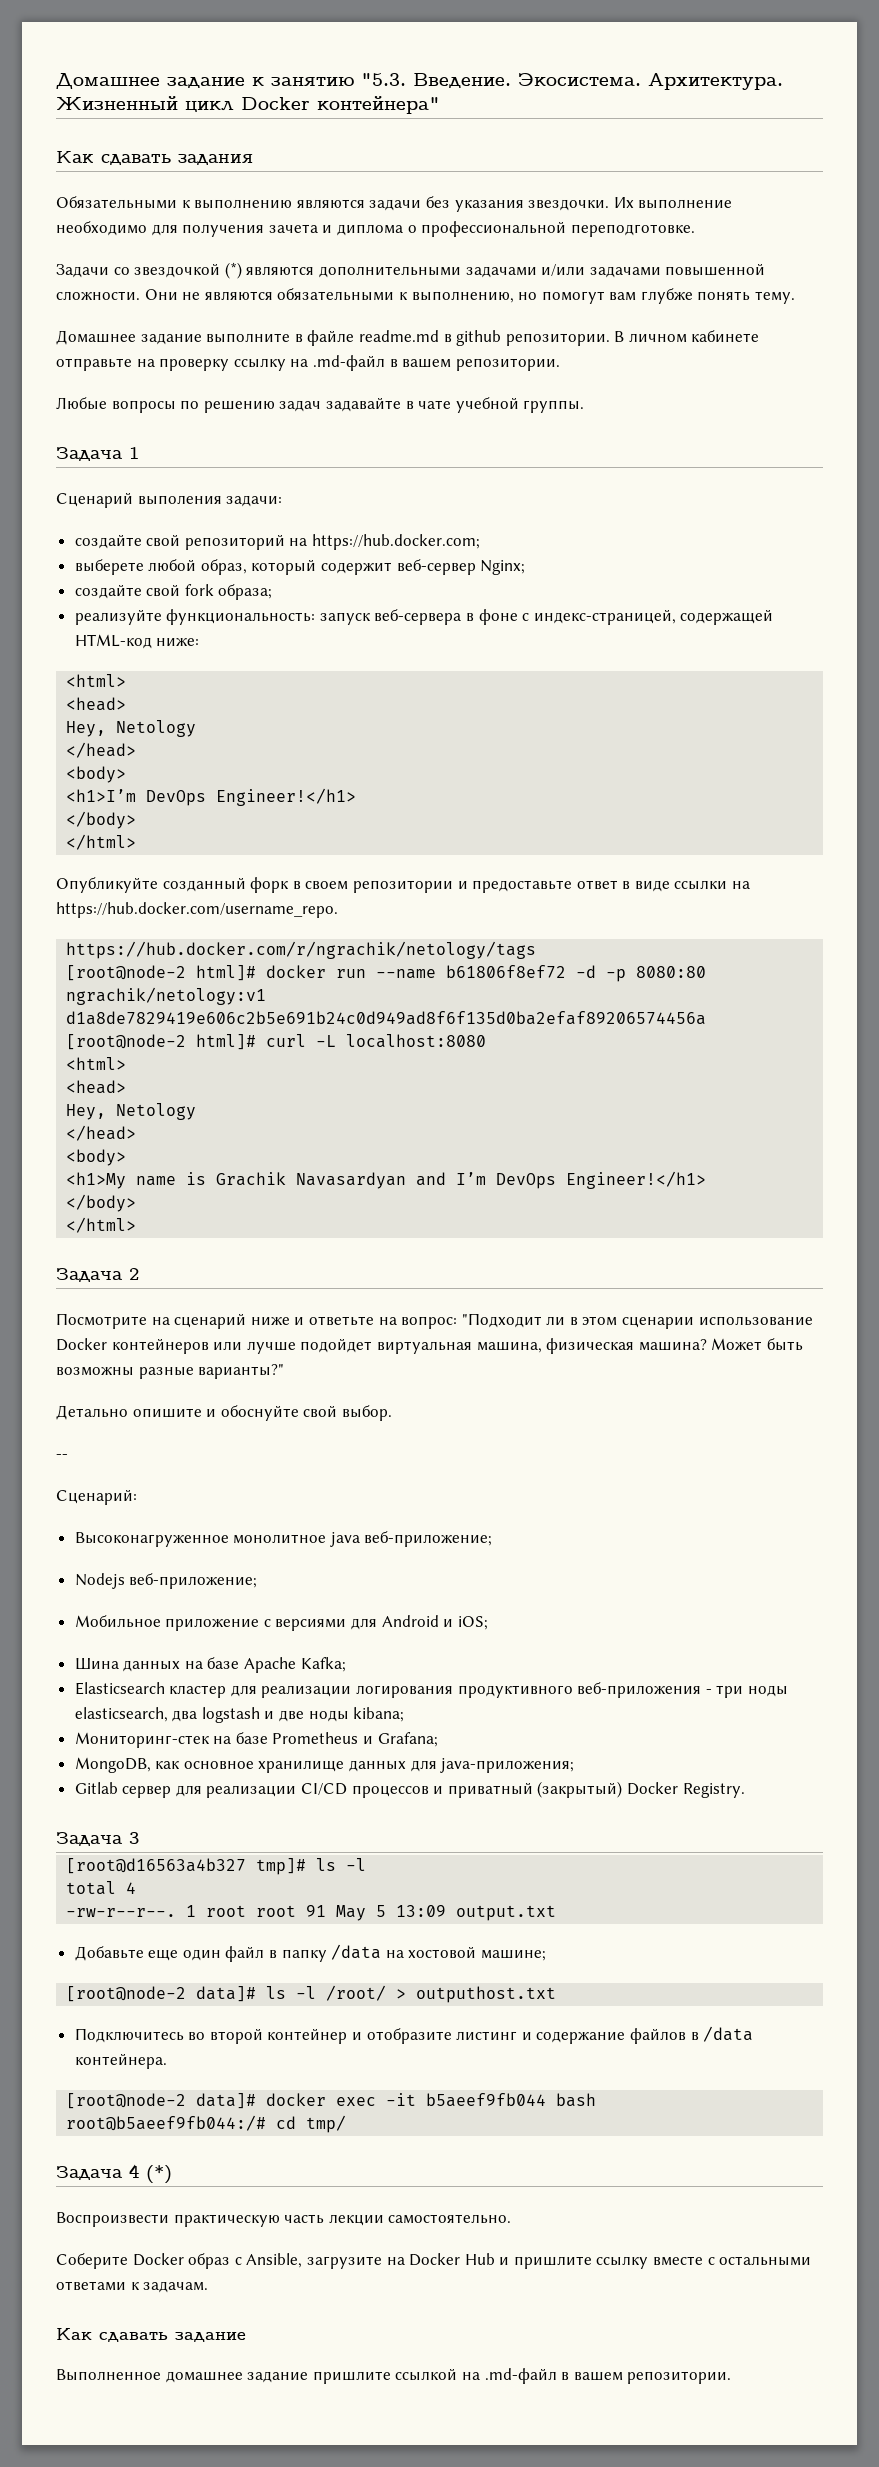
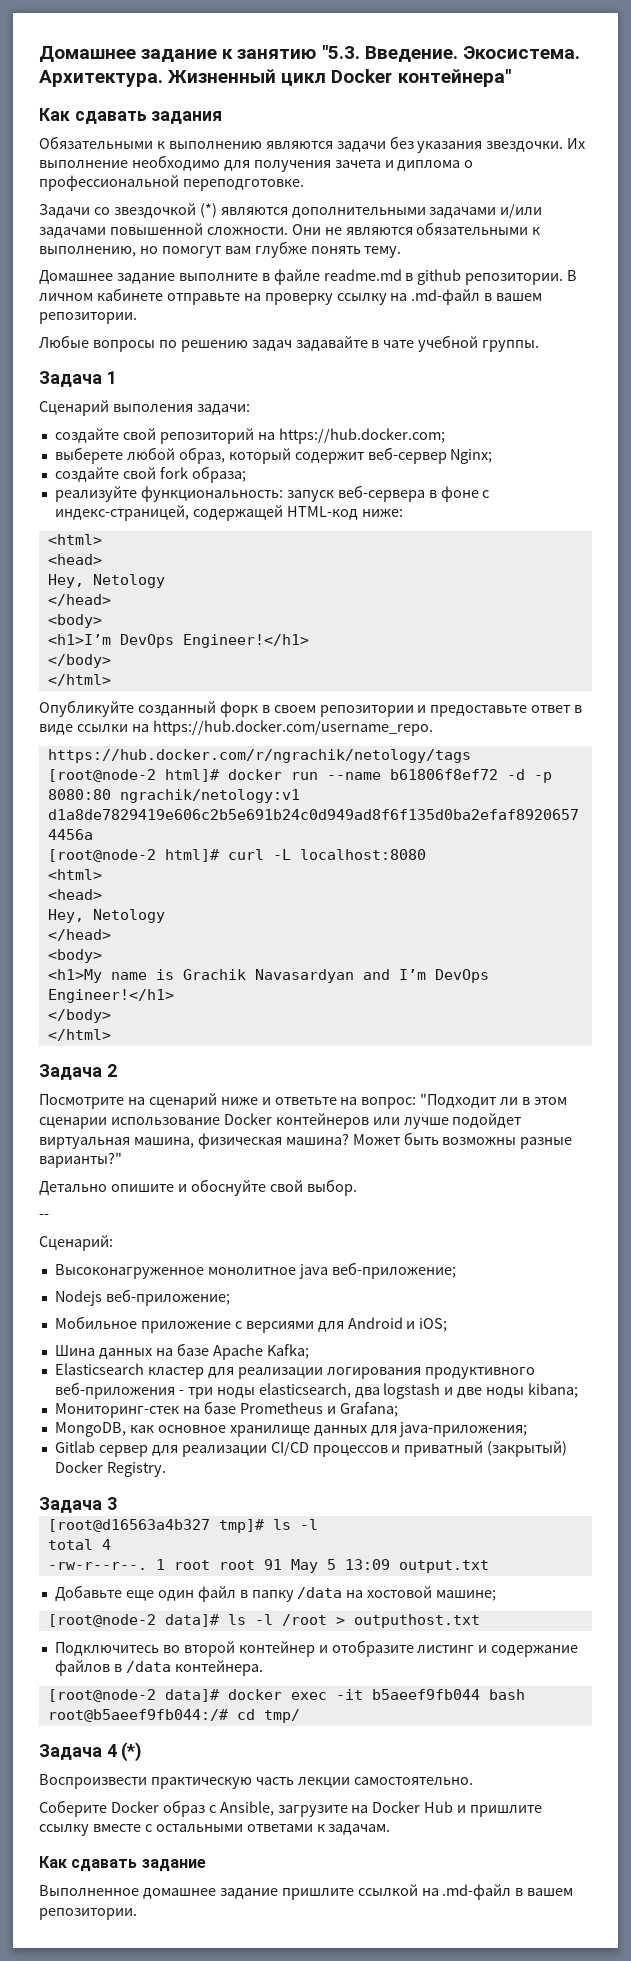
- [root@node-2 data]# ls -l /root/ > outputhost.txt
+ [root@node-2 data]# ls -l /root > outputhost.txt

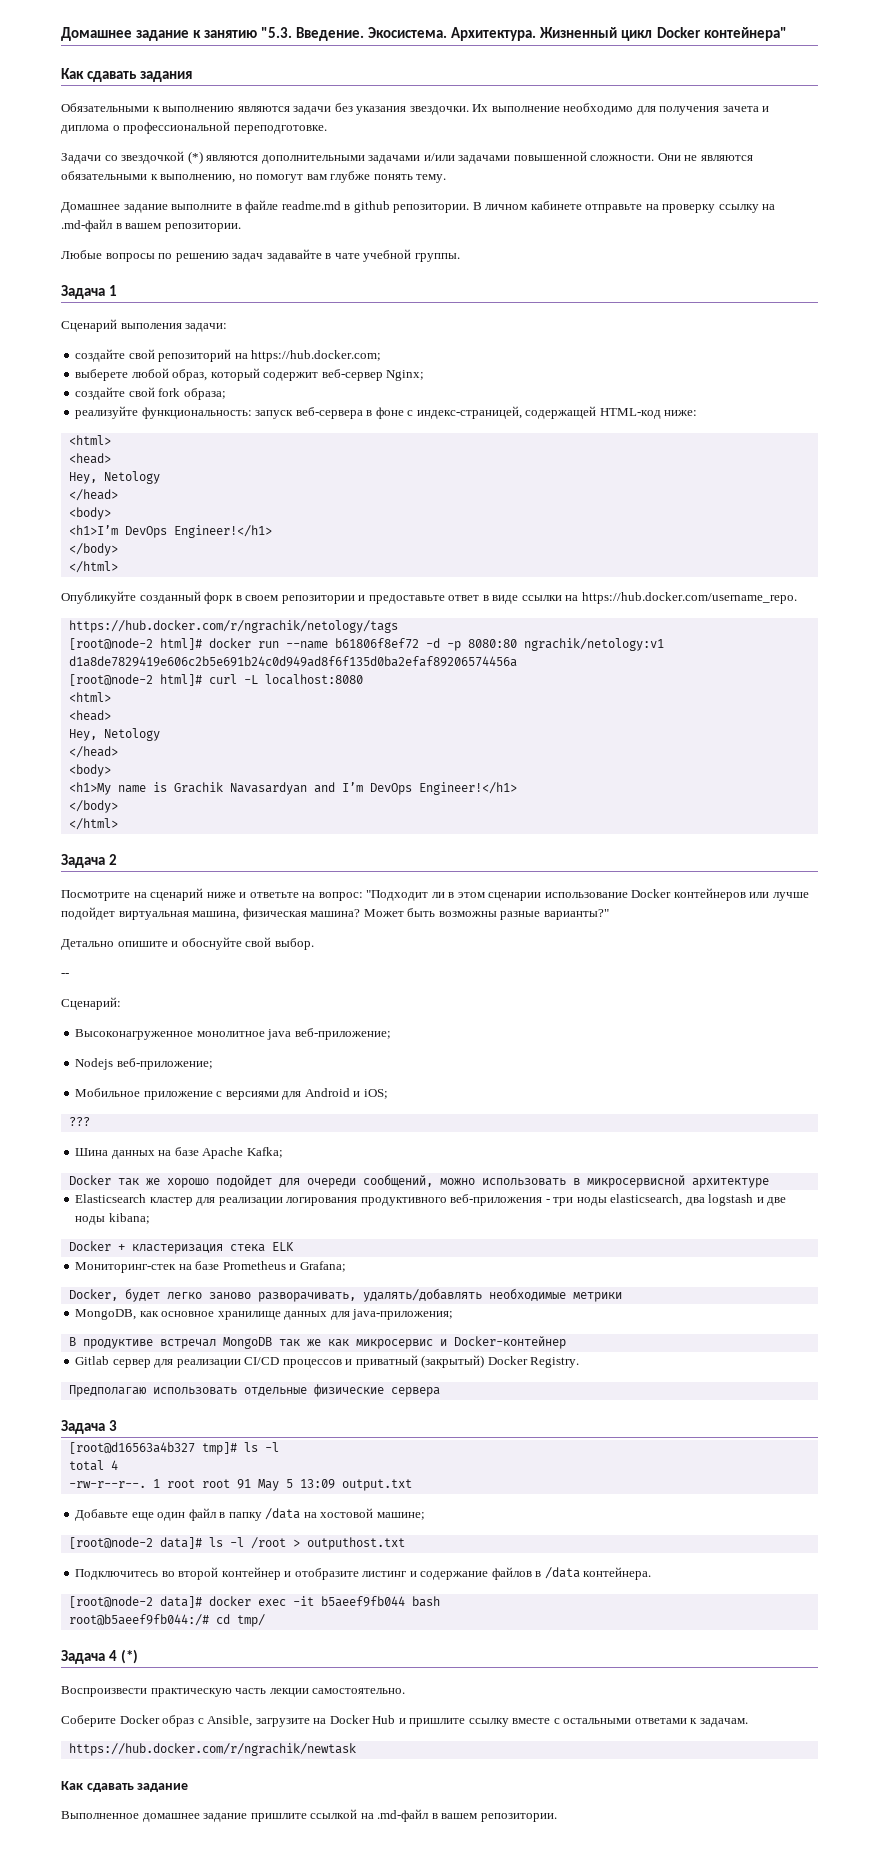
+ ???
+ Docker так же хорошо подойдет для очереди сообщений, можно использовать в микросервисной архитектуре
+ Docker + кластеризация стека ELK
+ Docker, будет легко заново разворачивать, удалять/добавлять необходимые метрики
+ В продуктиве встречал MongoDB так же как микросервис и Docker-контейнер
+ Предполагаю использовать отдельные физические сервера
+ https://hub.docker.com/r/ngrachik/newtask

